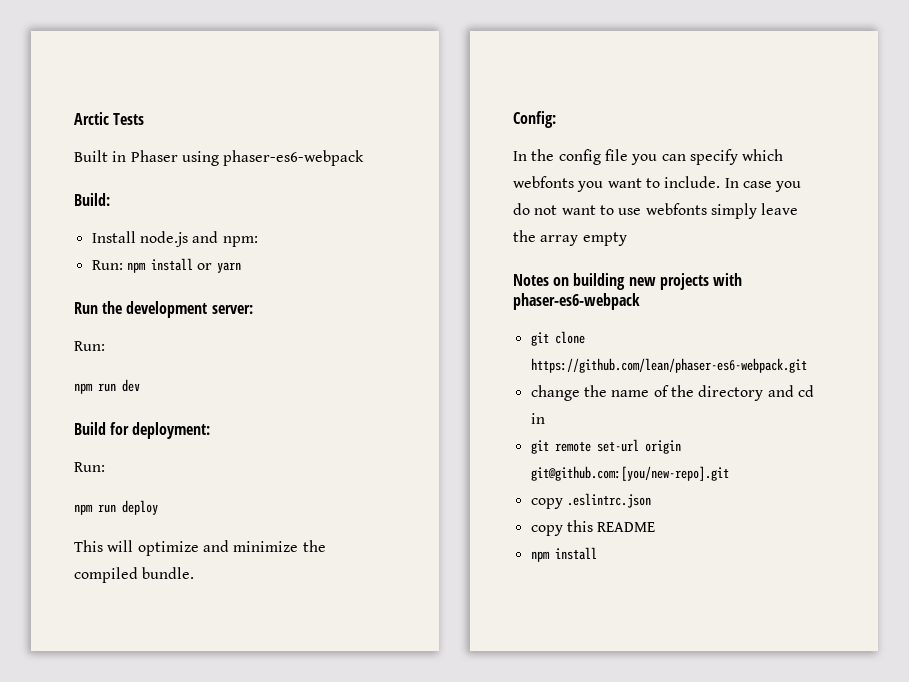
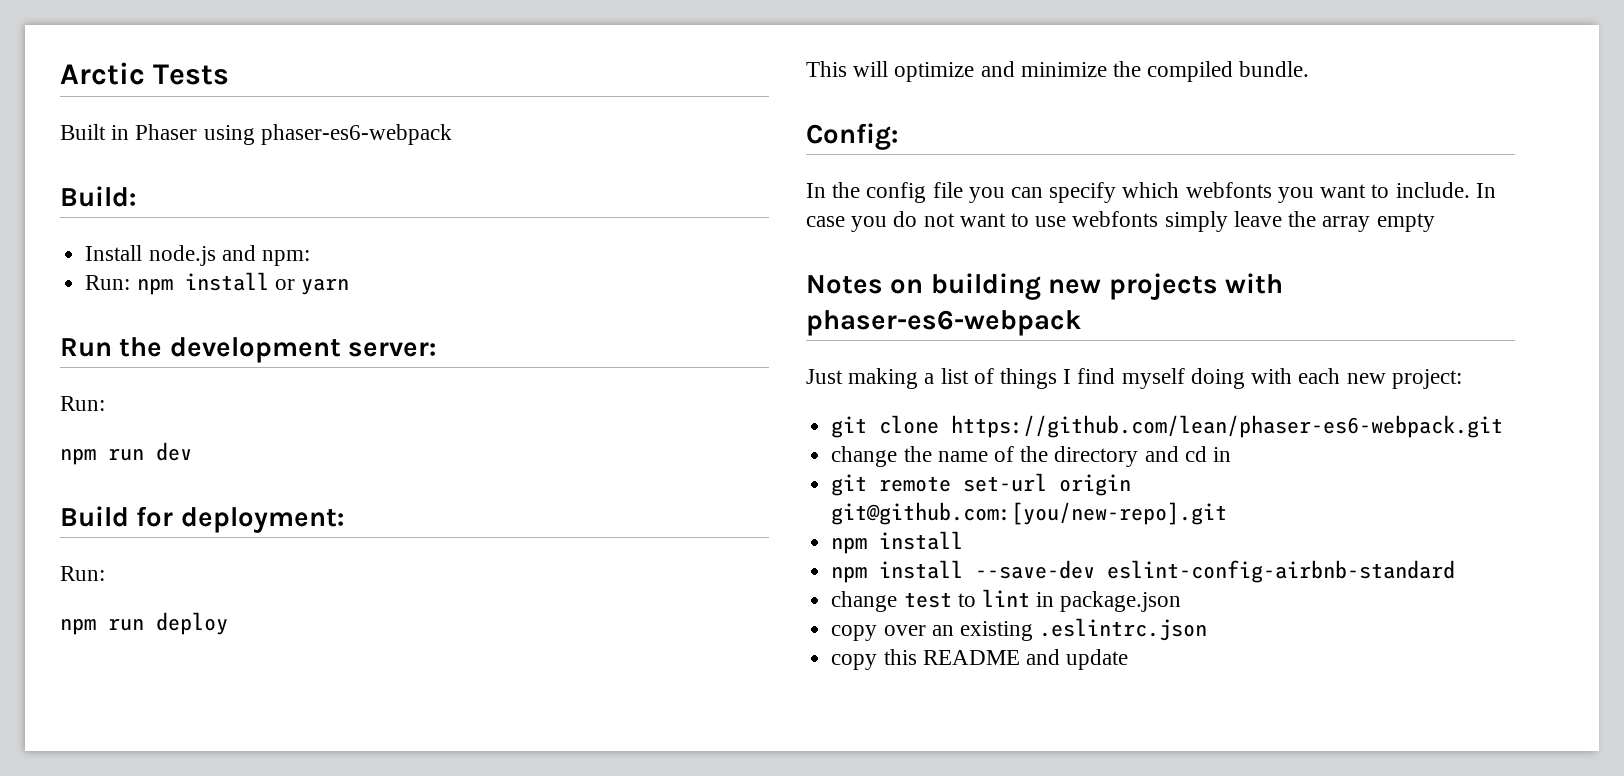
+ Just making a list of things I find myself doing with each new project:
  git remote set-url origin git@github.com:[you/new-repo].git
- copy .eslintrc.json
+ npm install
+ npm install --save-dev eslint-config-airbnb-standard
+ change test to lint in package.json
+ copy over an existing .eslintrc.json
- copy this README
- npm install
+ copy this README and update

